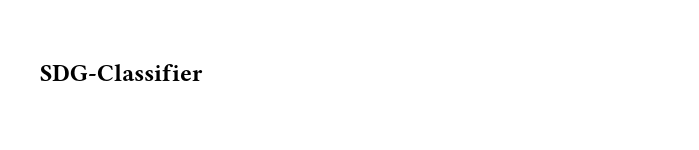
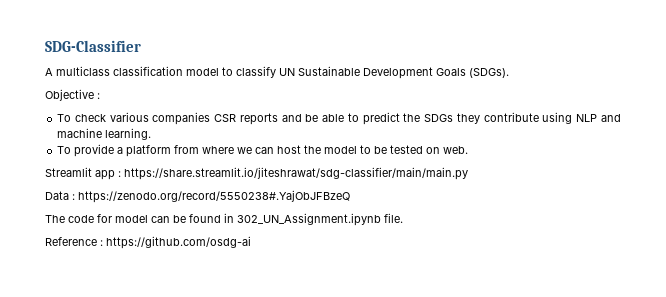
+ A multiclass classification model to classify UN Sustainable Development Goals (SDGs).
+ Objective :
+ To check various companies CSR reports and be able to predict the SDGs they contribute using NLP and machine learning.
+ To provide a platform from where we can host the model to be tested on web.
+ Streamlit app : https://share.streamlit.io/jiteshrawat/sdg-classifier/main/main.py
+ Data : https://zenodo.org/record/5550238#.YajObJFBzeQ
+ The code for model can be found in 302_UN_Assignment.ipynb file.
+ Reference : https://github.com/osdg-ai

